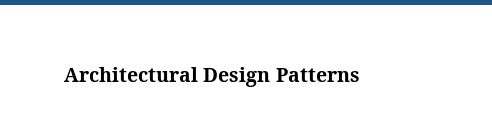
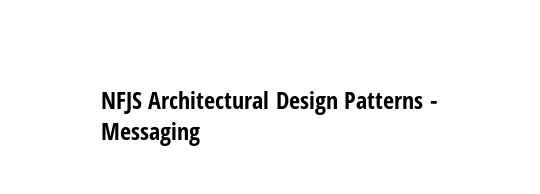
- Architectural Design Patterns
+ NFJS Architectural Design Patterns - Messaging

